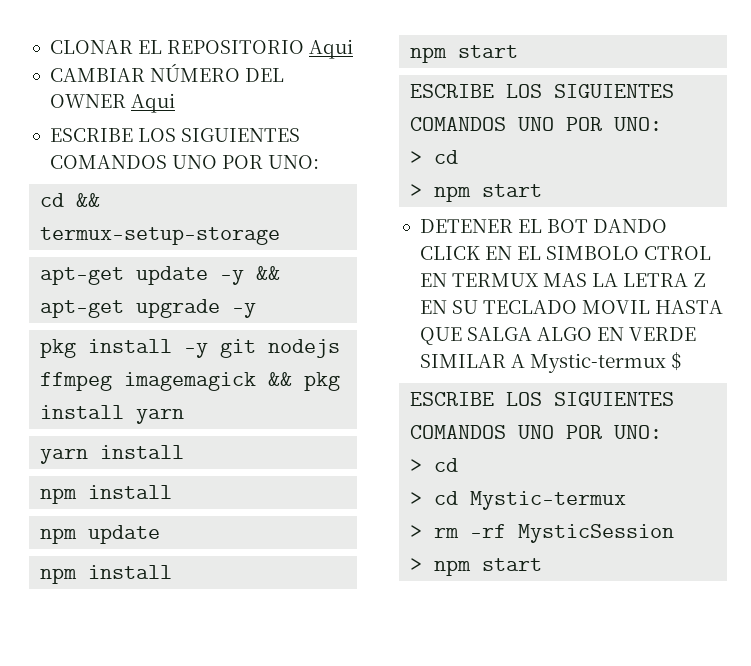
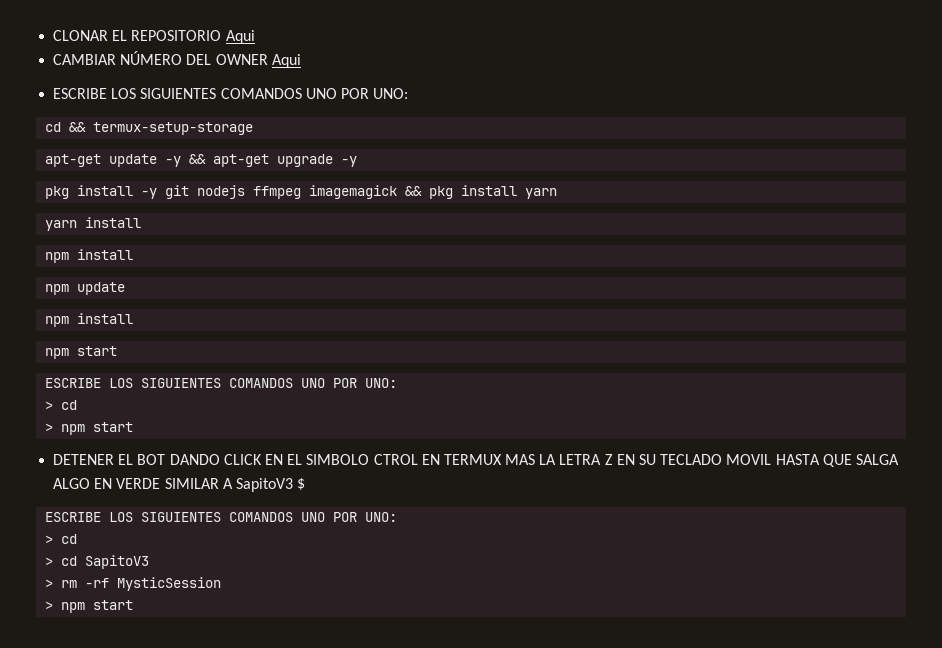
- DETENER EL BOT DANDO CLICK EN EL SIMBOLO CTROL EN TERMUX MAS LA LETRA Z EN SU TECLADO MOVIL HASTA QUE SALGA ALGO EN VERDE SIMILAR A Mystic-termux $
+ DETENER EL BOT DANDO CLICK EN EL SIMBOLO CTROL EN TERMUX MAS LA LETRA Z EN SU TECLADO MOVIL HASTA QUE SALGA ALGO EN VERDE SIMILAR A SapitoV3 $
- > cd Mystic-termux
+ > cd SapitoV3

